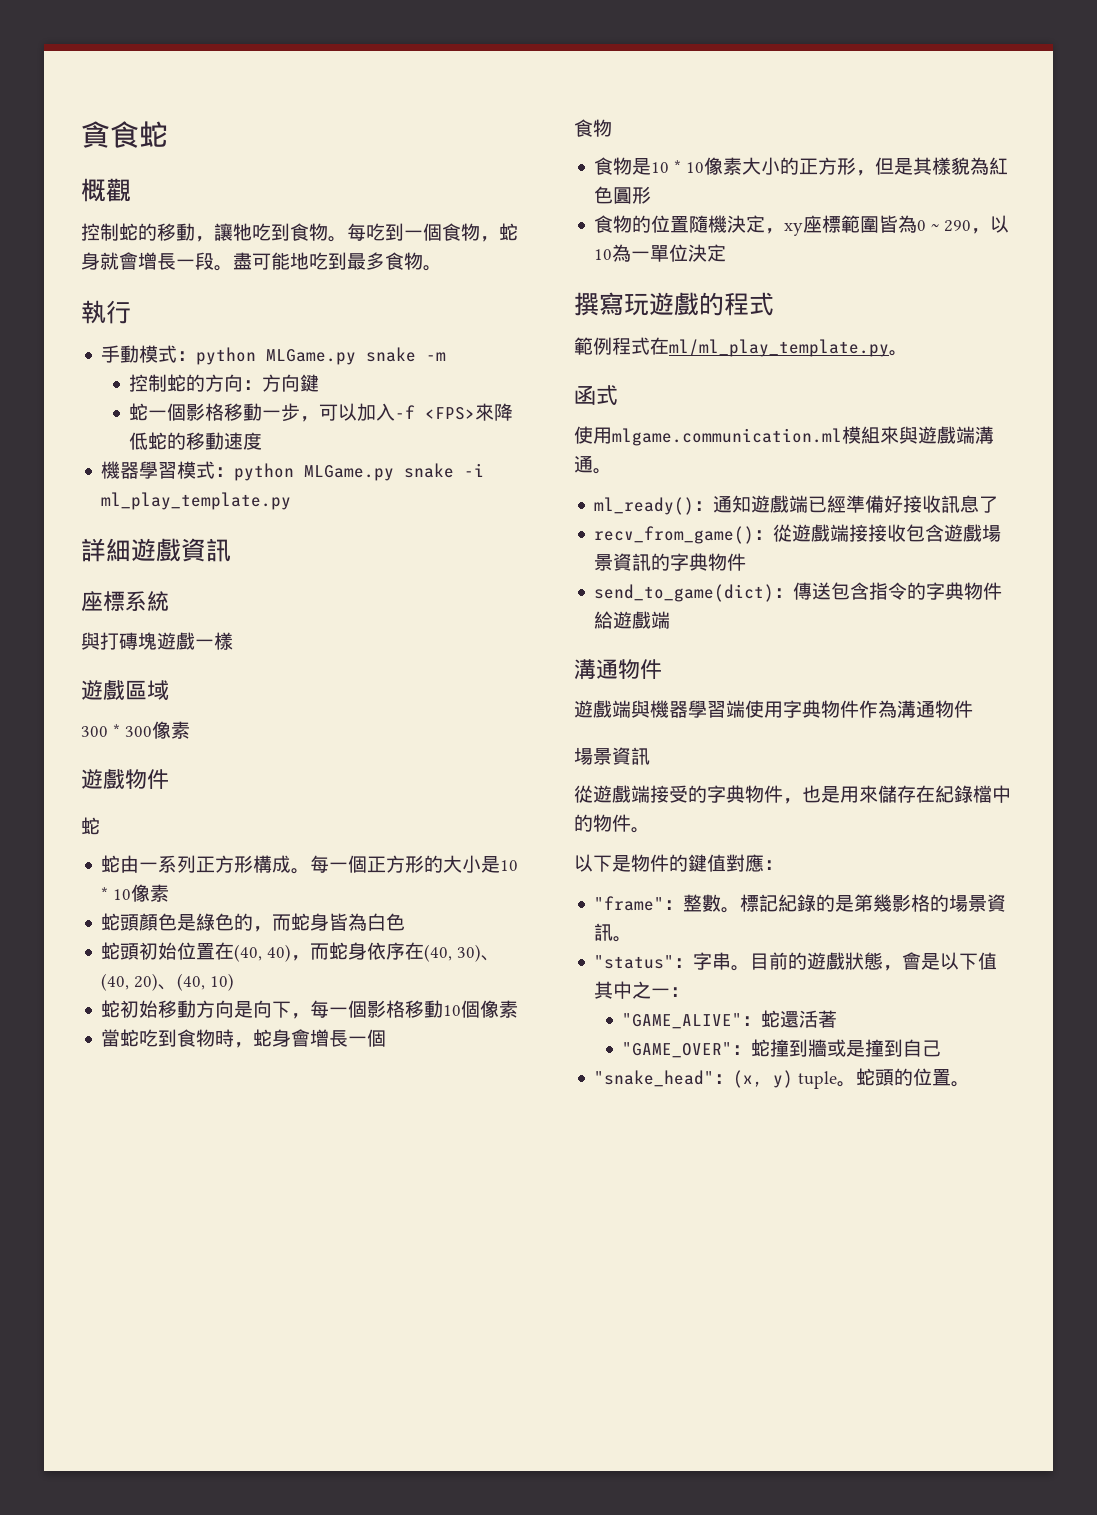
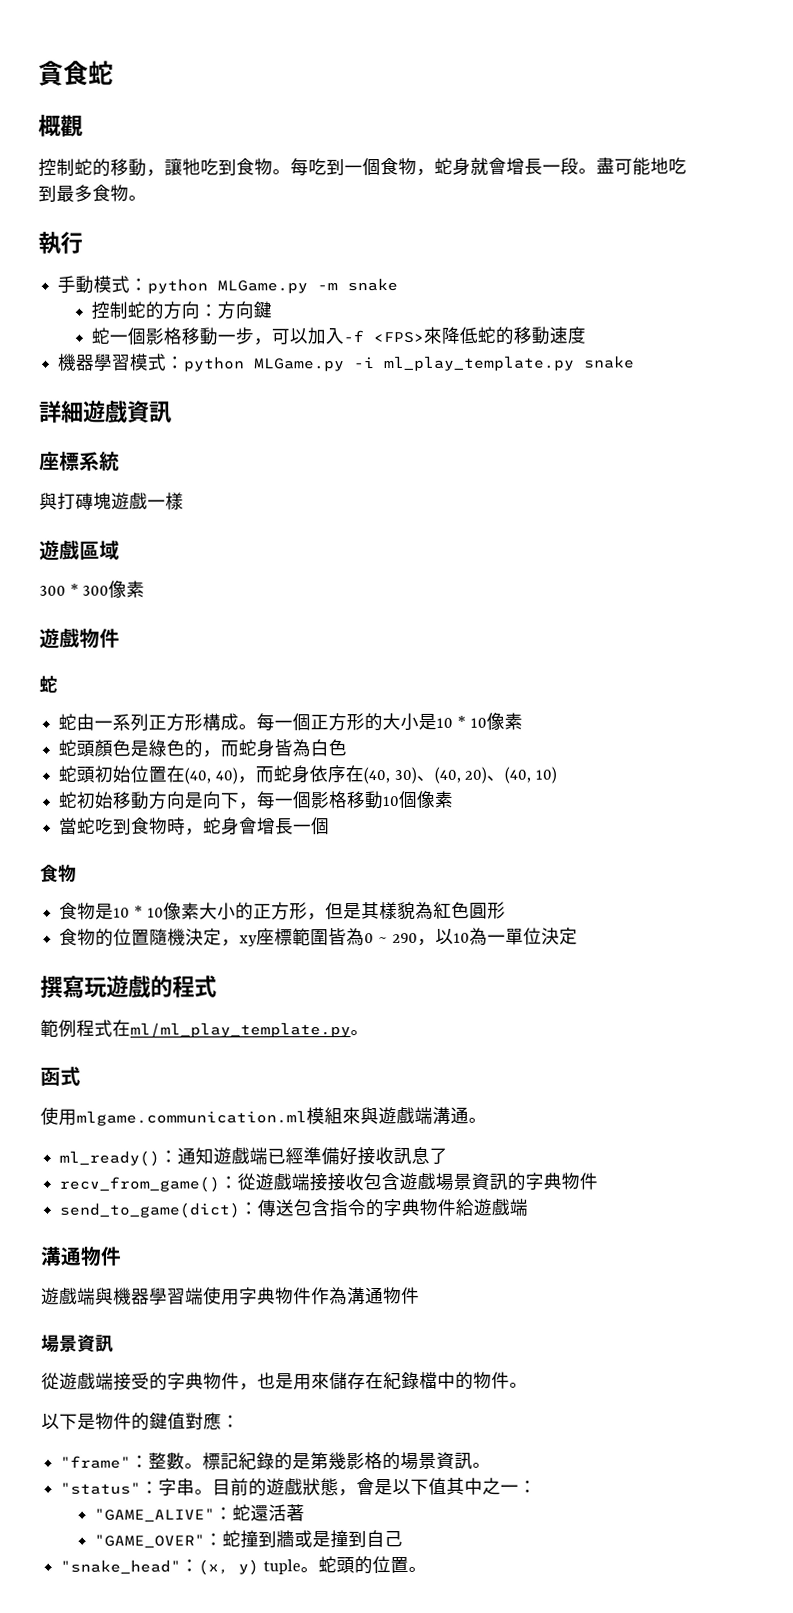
- 手動模式：python MLGame.py snake -m
+ 手動模式：python MLGame.py -m snake
- 機器學習模式：python MLGame.py snake -i ml_play_template.py
+ 機器學習模式：python MLGame.py -i ml_play_template.py snake

